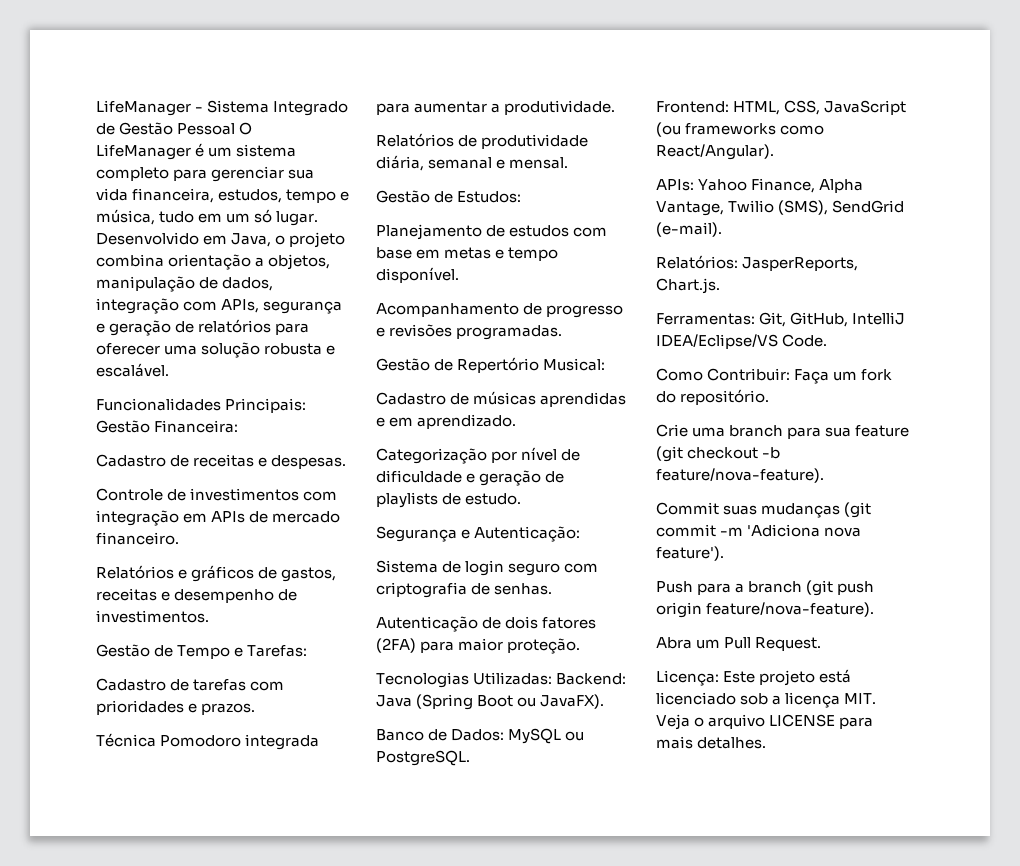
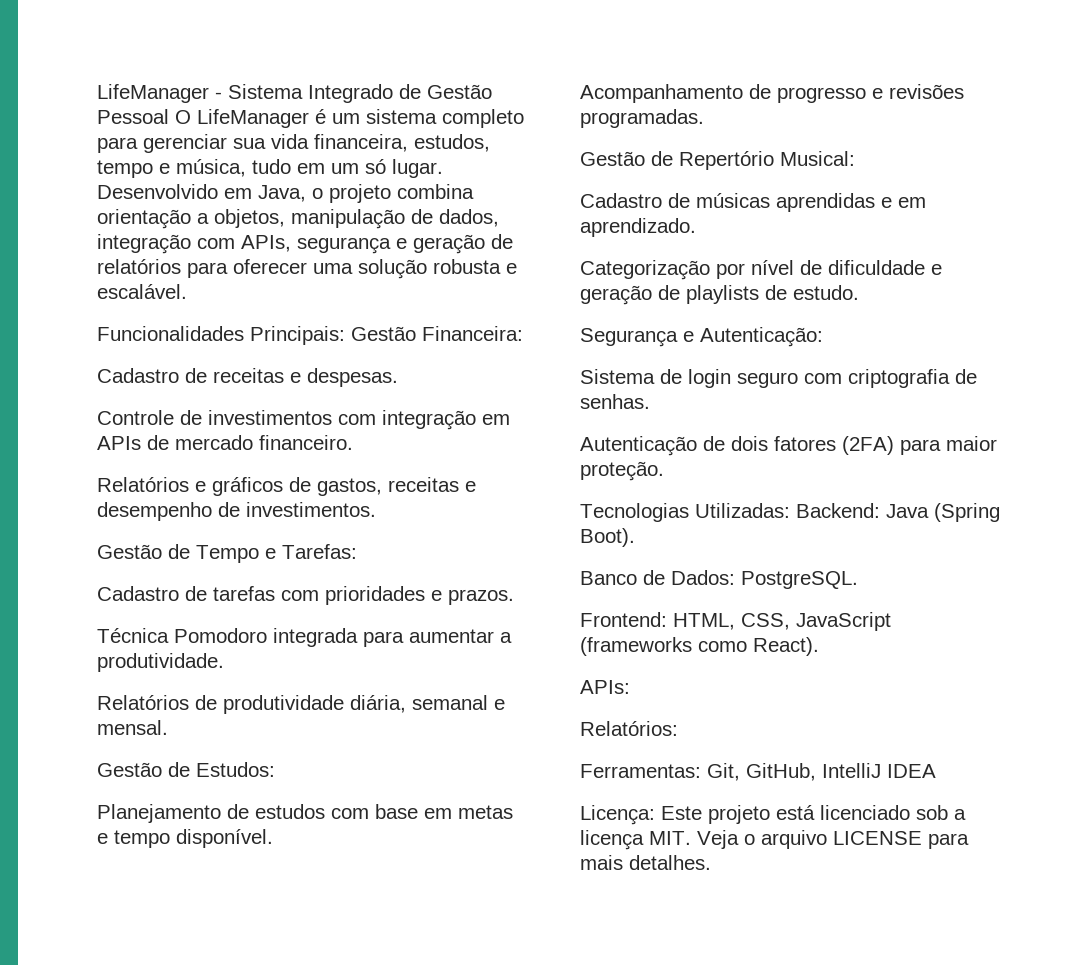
- Tecnologias Utilizadas: Backend: Java (Spring Boot ou JavaFX).
+ Tecnologias Utilizadas: Backend: Java (Spring Boot).
- Banco de Dados: MySQL ou PostgreSQL.
+ Banco de Dados: PostgreSQL.
- Frontend: HTML, CSS, JavaScript (ou frameworks como React/Angular).
- APIs: Yahoo Finance, Alpha Vantage, Twilio (SMS), SendGrid (e-mail).
+ Frontend: HTML, CSS, JavaScript (frameworks como React).
+ APIs:
- Relatórios: JasperReports, Chart.js.
+ Relatórios:
- Ferramentas: Git, GitHub, IntelliJ IDEA/Eclipse/VS Code.
- Como Contribuir: Faça um fork do repositório.
- Crie uma branch para sua feature (git checkout -b feature/nova-feature).
- Commit suas mudanças (git commit -m 'Adiciona nova feature').
- Push para a branch (git push origin feature/nova-feature).
- Abra um Pull Request.
+ Ferramentas: Git, GitHub, IntelliJ IDEA

